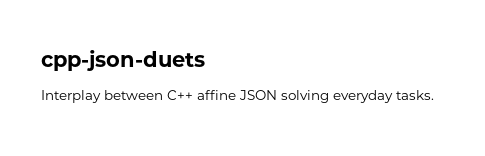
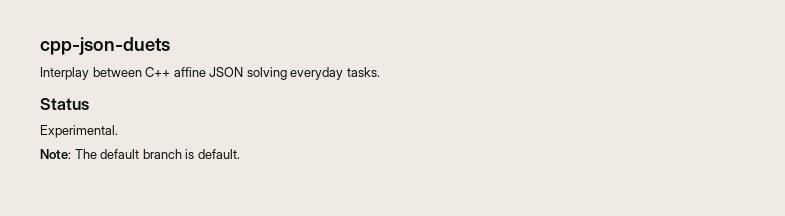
+ Status
+ Experimental.
+ Note: The default branch is default.

